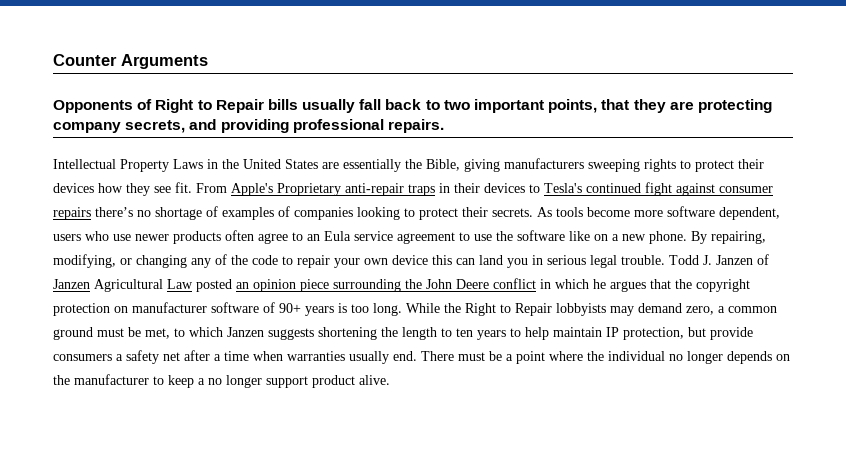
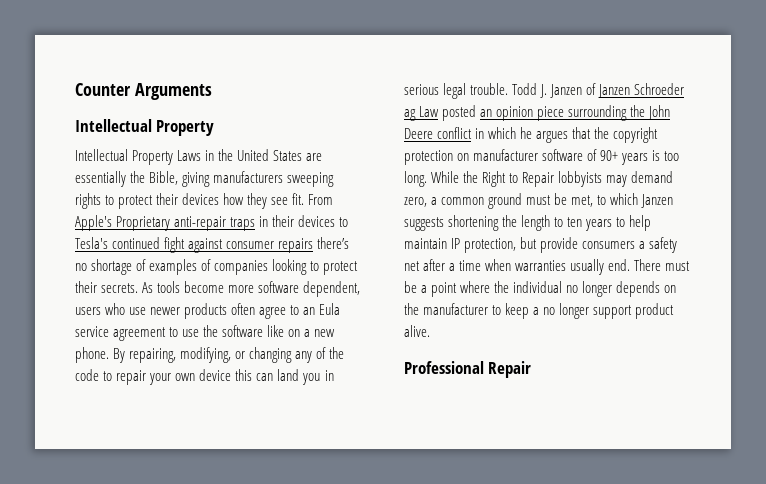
  Counter Arguments
- Opponents of Right to Repair bills usually fall back to two important points, that they are protecting company secrets, and providing professional repairs.
+ Intellectual Property
- Todd J. Janzen of Janzen Agricultural Law posted an opinion piece surrounding the John Deere conflict in which he argues that the copyright protection on manufacturer software of 90+ years is too long.
+ Todd J. Janzen of Janzen Schroeder ag Law posted an opinion piece surrounding the John Deere conflict in which he argues that the copyright protection on manufacturer software of 90+ years is too long.
+ Professional Repair

